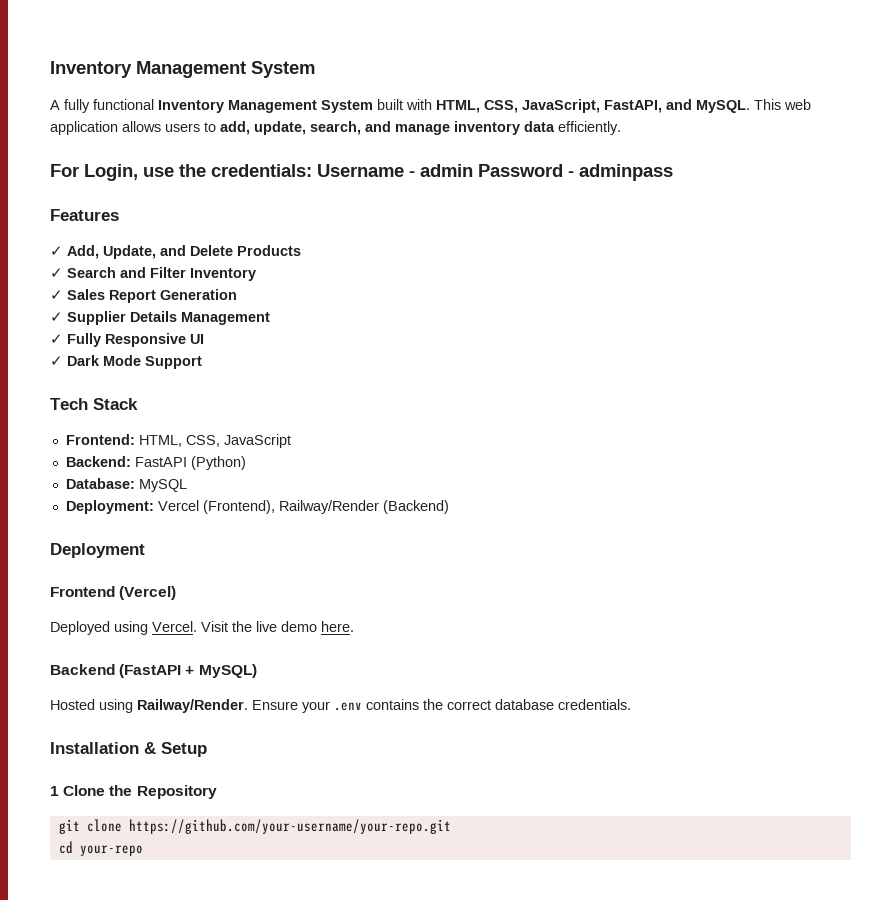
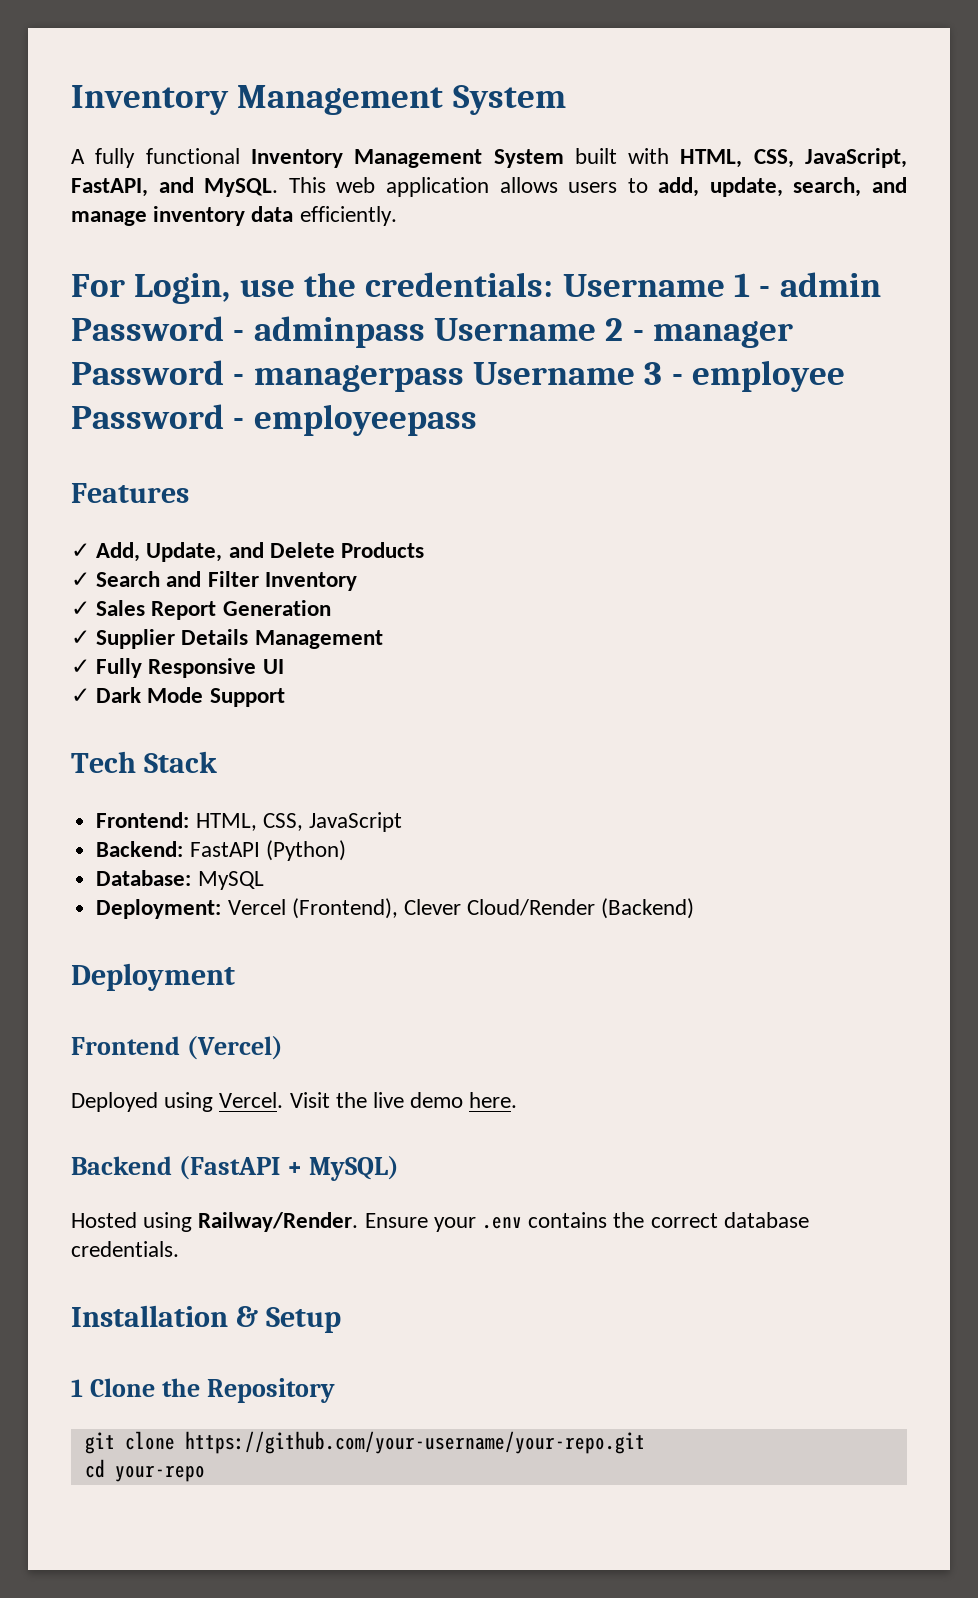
- For Login, use the credentials: Username - admin Password - adminpass
+ For Login, use the credentials: Username 1 - admin Password - adminpass Username 2 - manager Password - managerpass Username 3 - employee Password - employeepass
- Deployment: Vercel (Frontend), Railway/Render (Backend)
+ Deployment: Vercel (Frontend), Clever Cloud/Render (Backend)

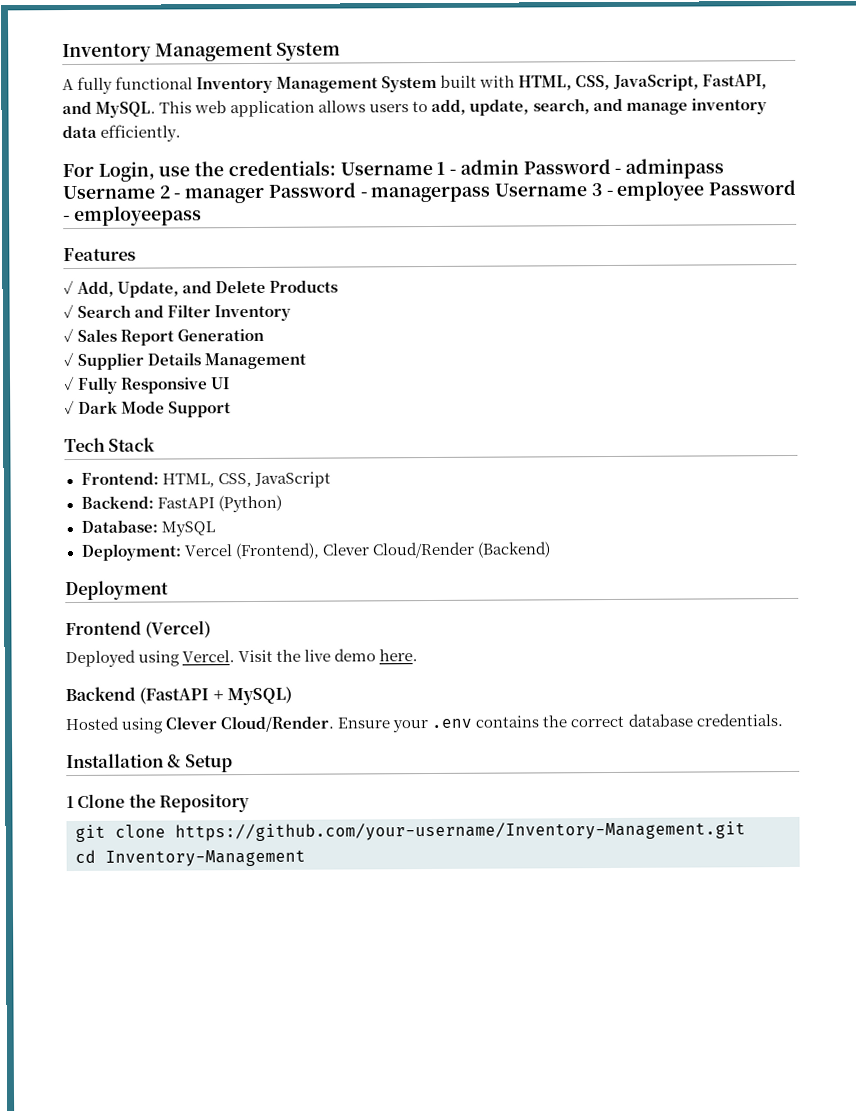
- Hosted using Railway/Render.
+ Hosted using Clever Cloud/Render.
- git clone https://github.com/your-username/your-repo.git
+ git clone https://github.com/your-username/Inventory-Management.git
- cd your-repo
+ cd Inventory-Management

